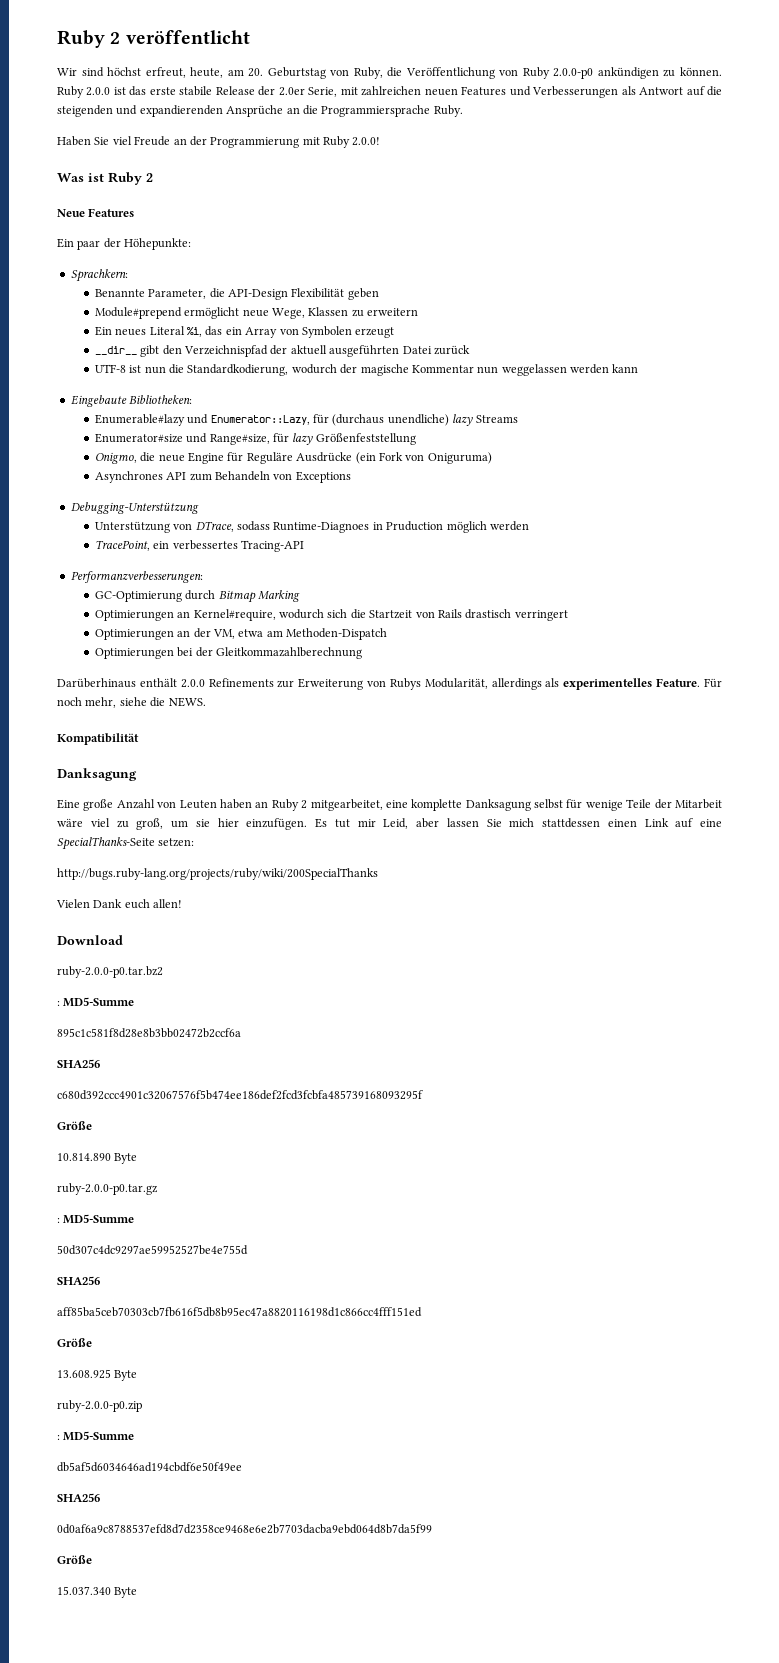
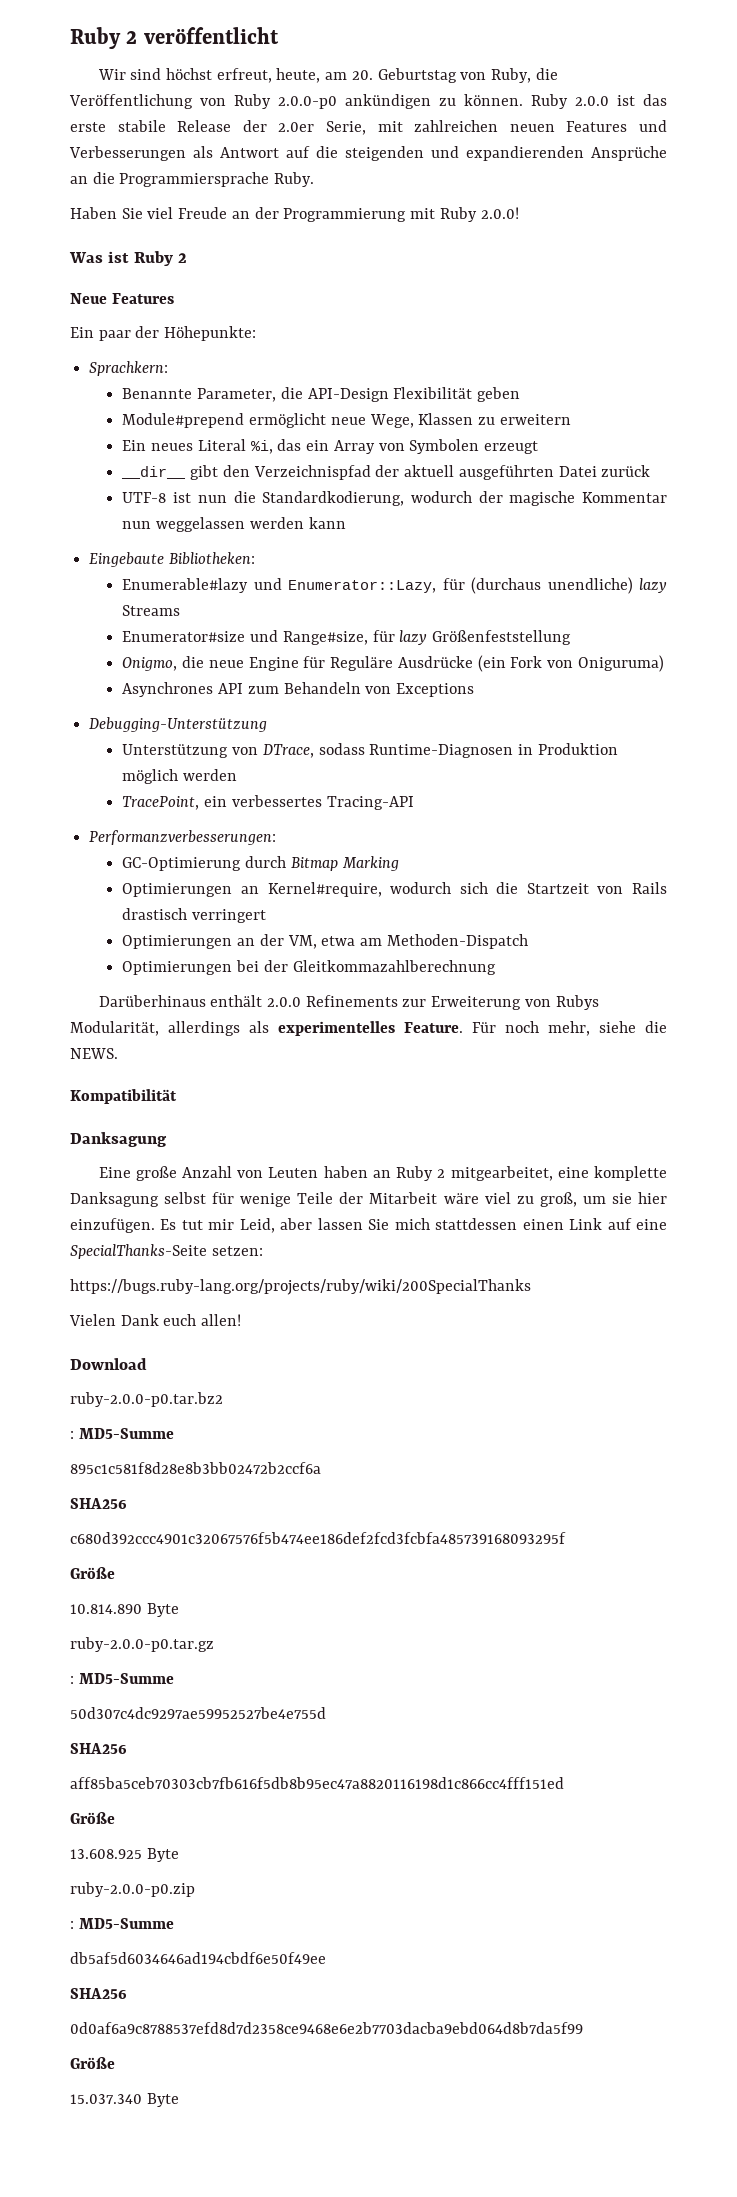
- Unterstützung von DTrace, sodass Runtime-Diagnoes in Pruduction möglich werden
+ Unterstützung von DTrace, sodass Runtime-Diagnosen in Produktion möglich werden
- http://bugs.ruby-lang.org/projects/ruby/wiki/200SpecialThanks
+ https://bugs.ruby-lang.org/projects/ruby/wiki/200SpecialThanks

